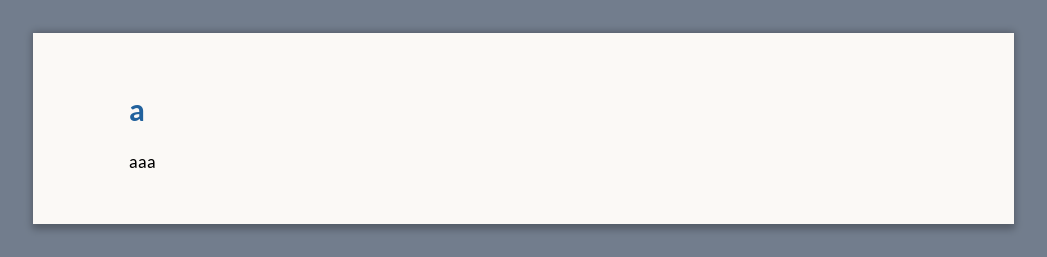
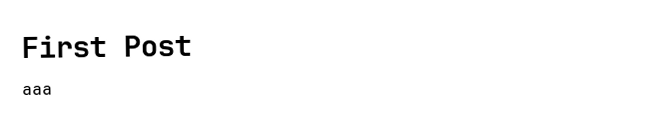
- a
+ First Post

